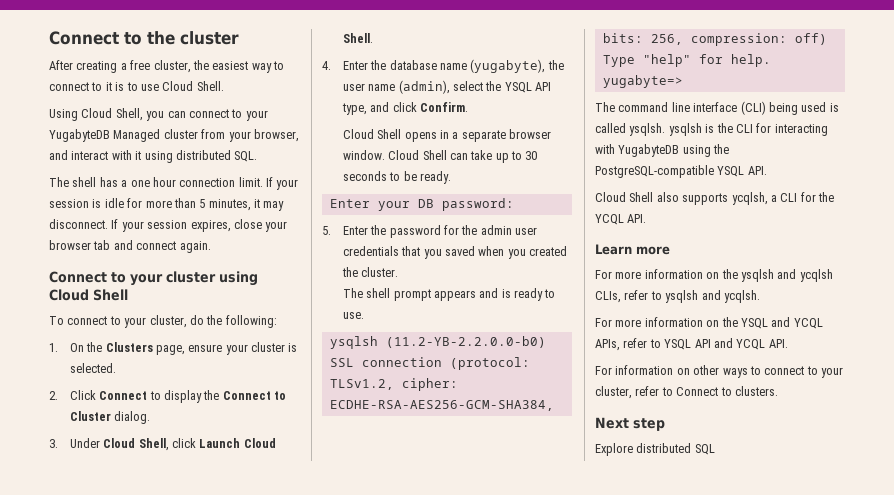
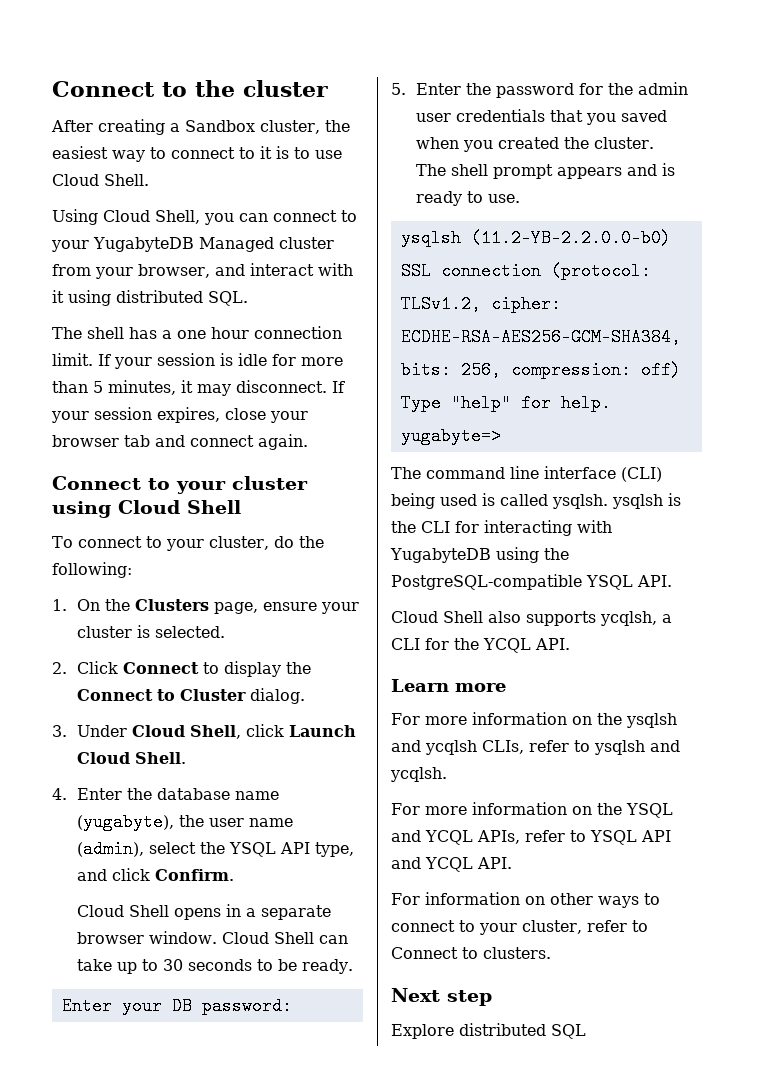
- After creating a free cluster, the easiest way to connect to it is to use Cloud Shell.
+ After creating a Sandbox cluster, the easiest way to connect to it is to use Cloud Shell.

